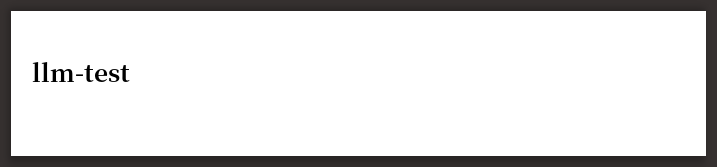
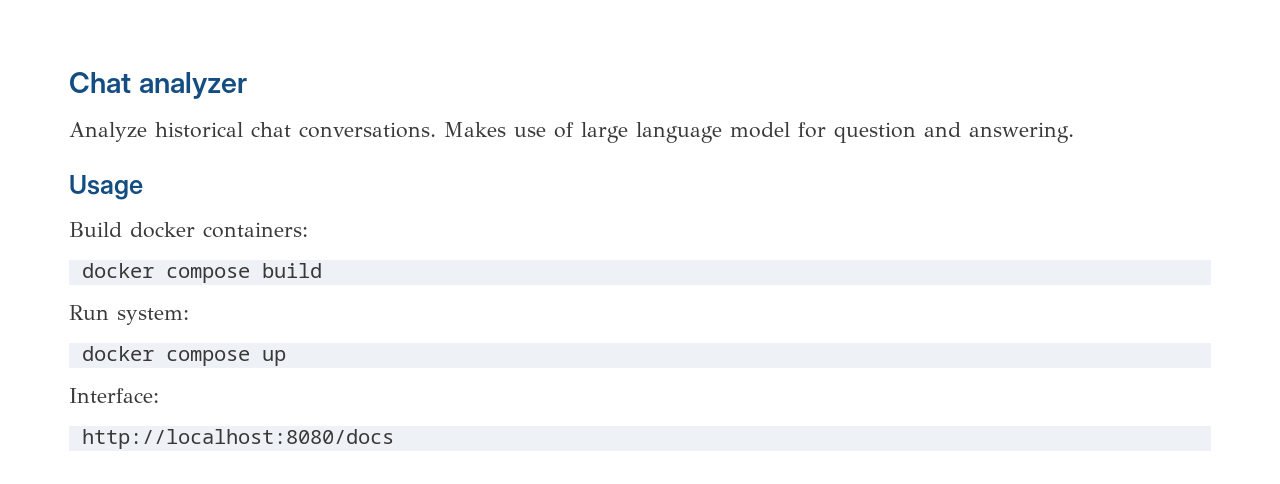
- llm-test
+ Chat analyzer
+ Analyze historical chat conversations. Makes use of large language model for question and answering.
+ Usage
+ Build docker containers:
+ docker compose build
+ Run system:
+ docker compose up
+ Interface:
+ http://localhost:8080/docs

